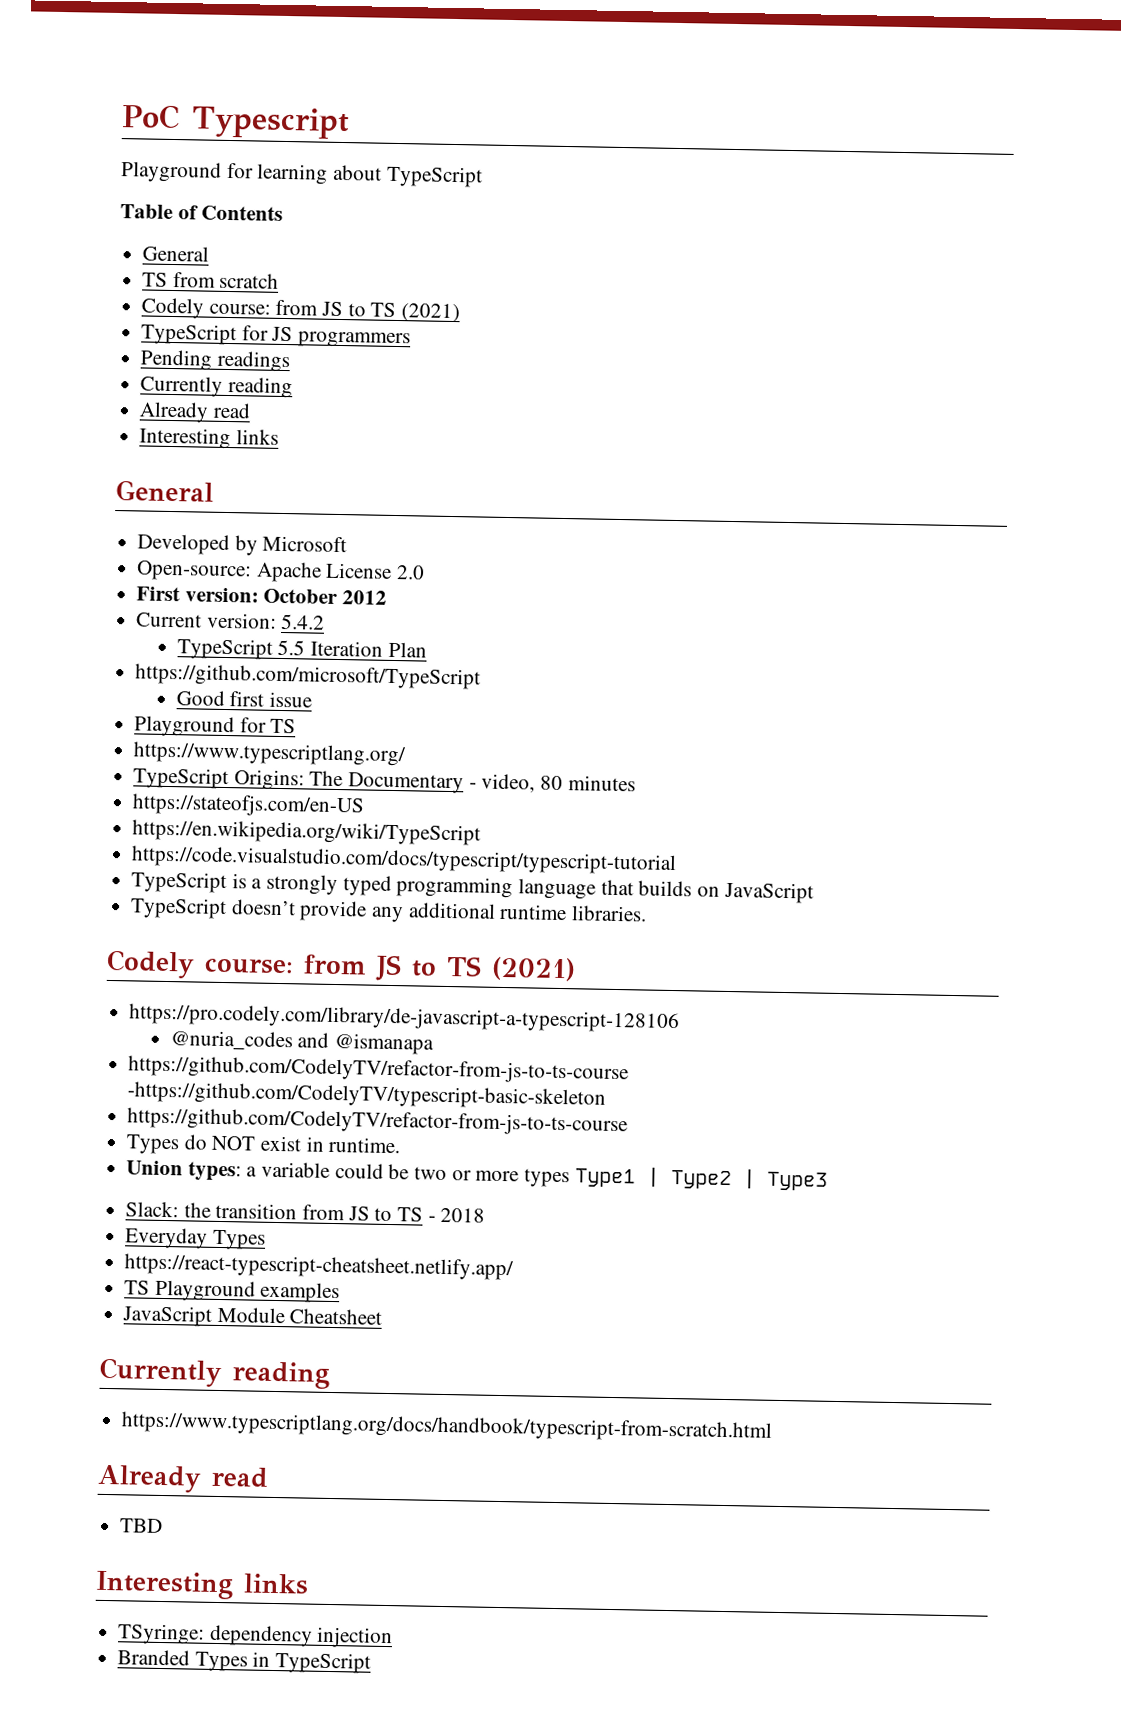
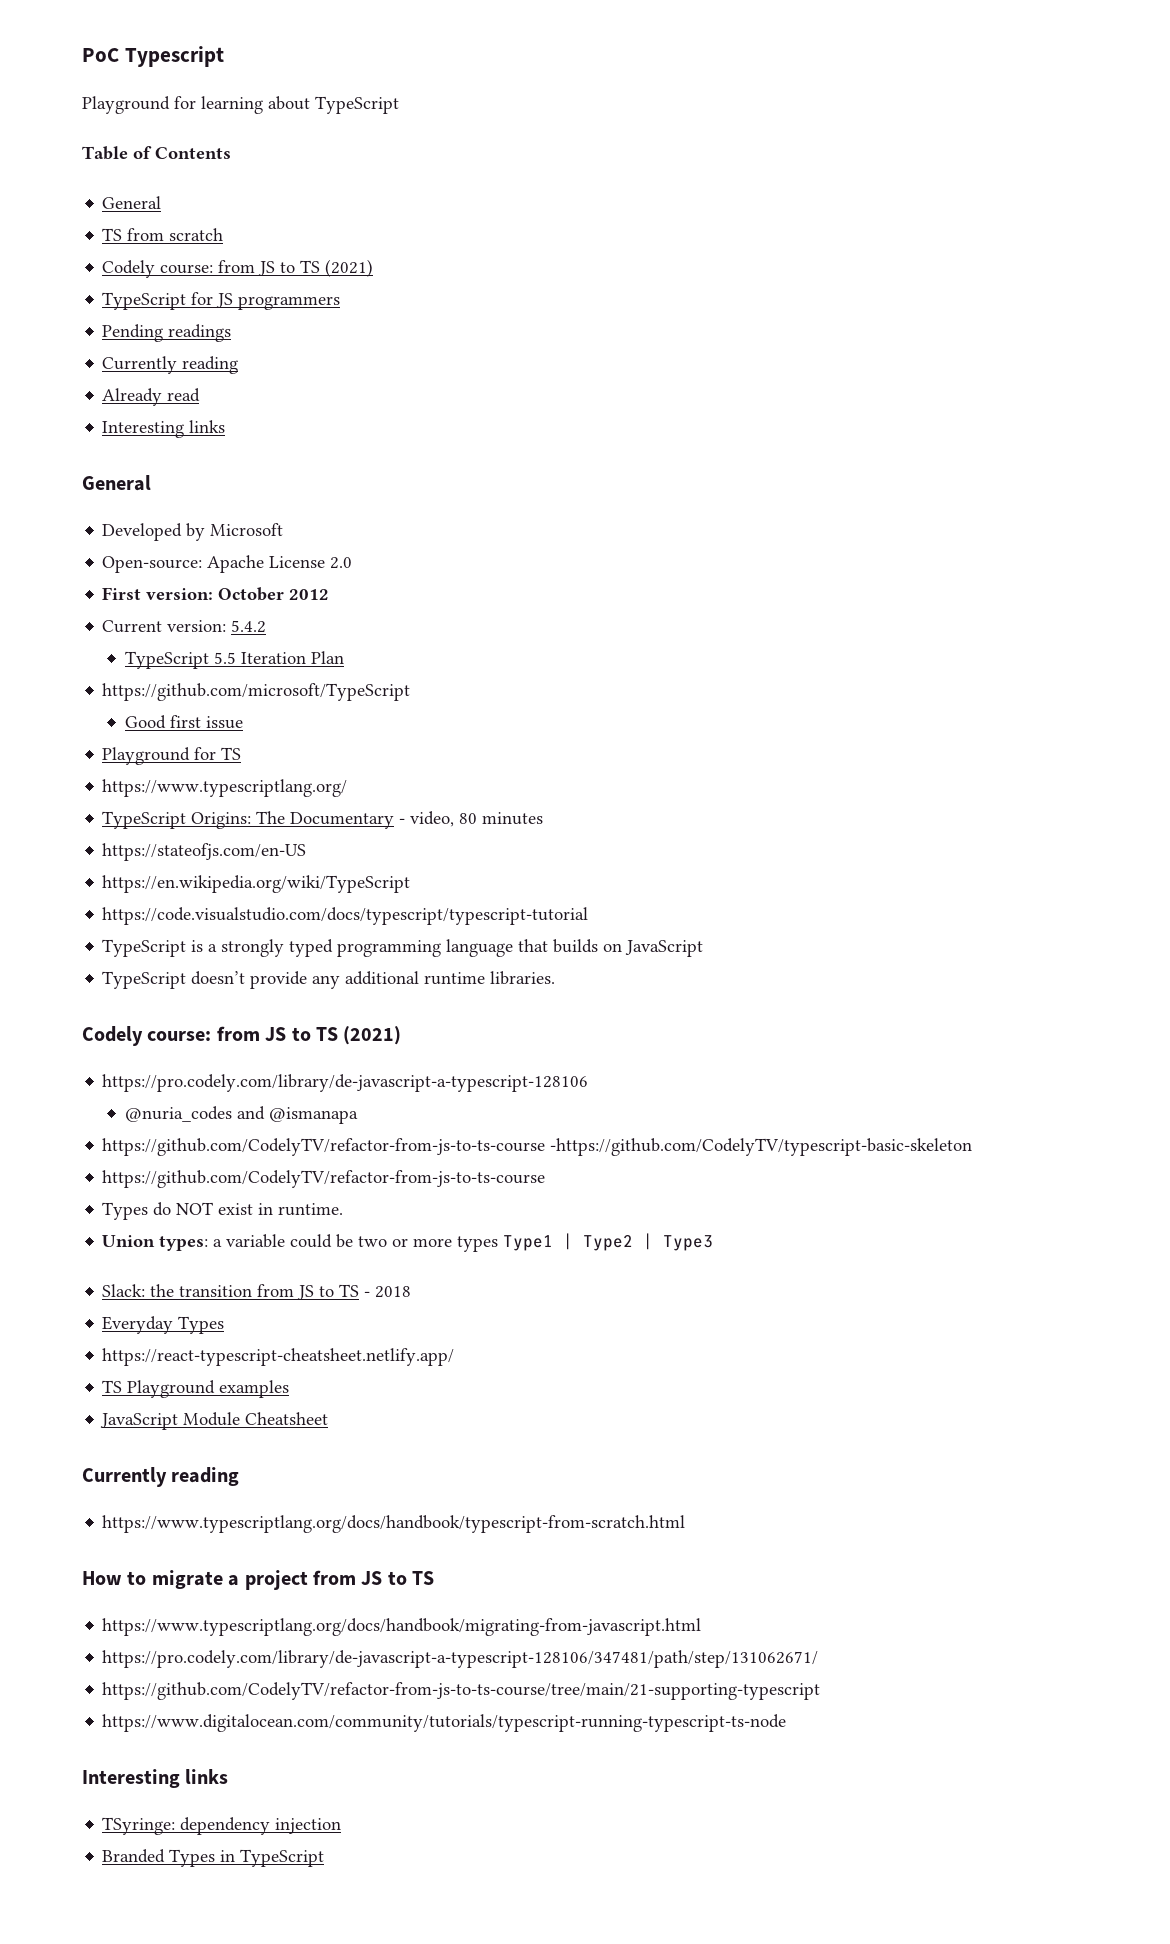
  https://www.typescriptlang.org/docs/handbook/typescript-from-scratch.html
- Already read
- TBD
+ How to migrate a project from JS to TS
+ https://www.typescriptlang.org/docs/handbook/migrating-from-javascript.html
+ https://pro.codely.com/library/de-javascript-a-typescript-128106/347481/path/step/131062671/
+ https://github.com/CodelyTV/refactor-from-js-to-ts-course/tree/main/21-supporting-typescript
+ https://www.digitalocean.com/community/tutorials/typescript-running-typescript-ts-node

